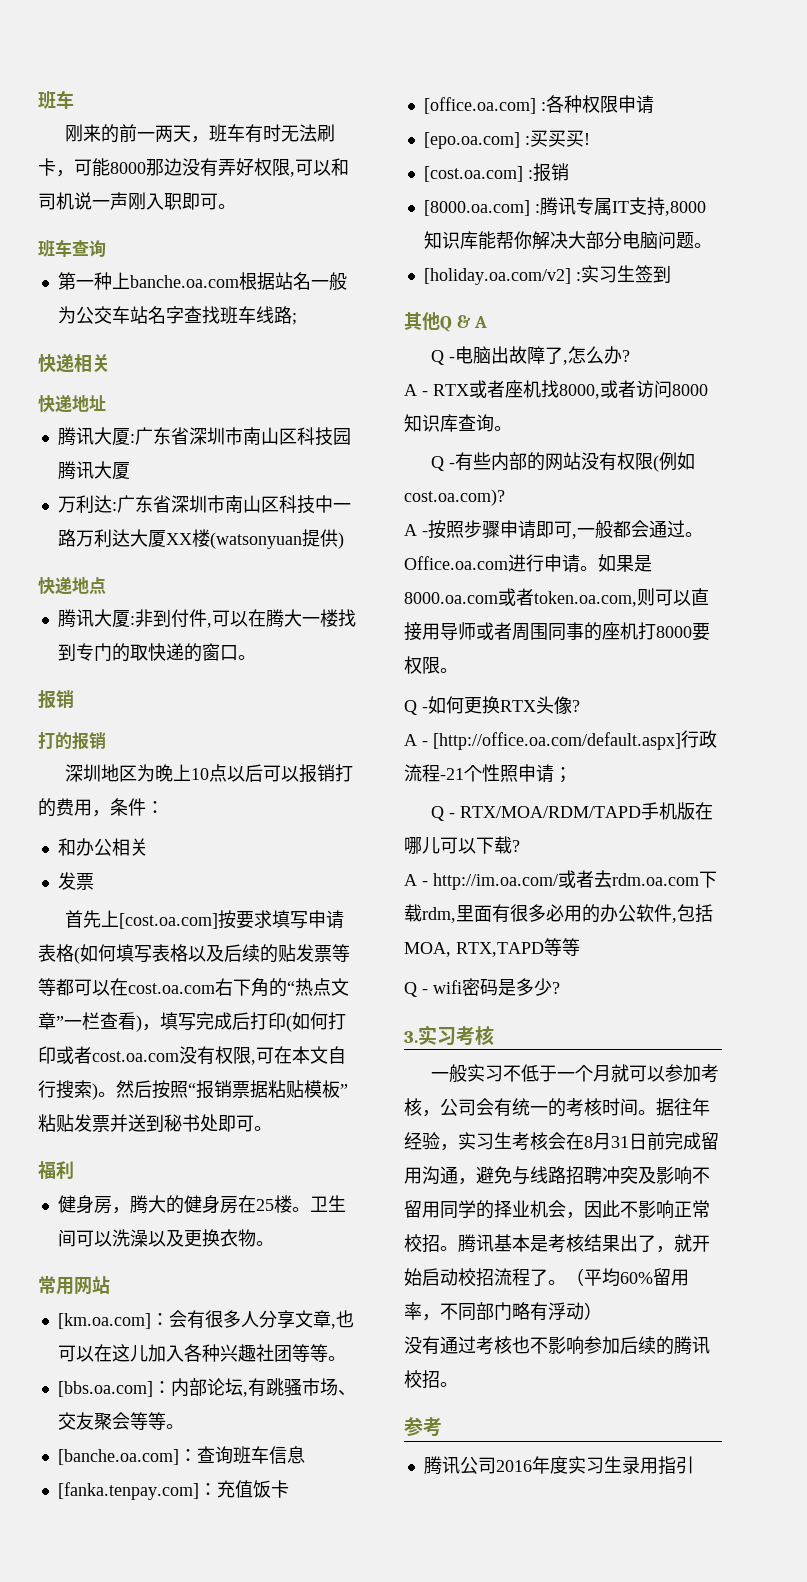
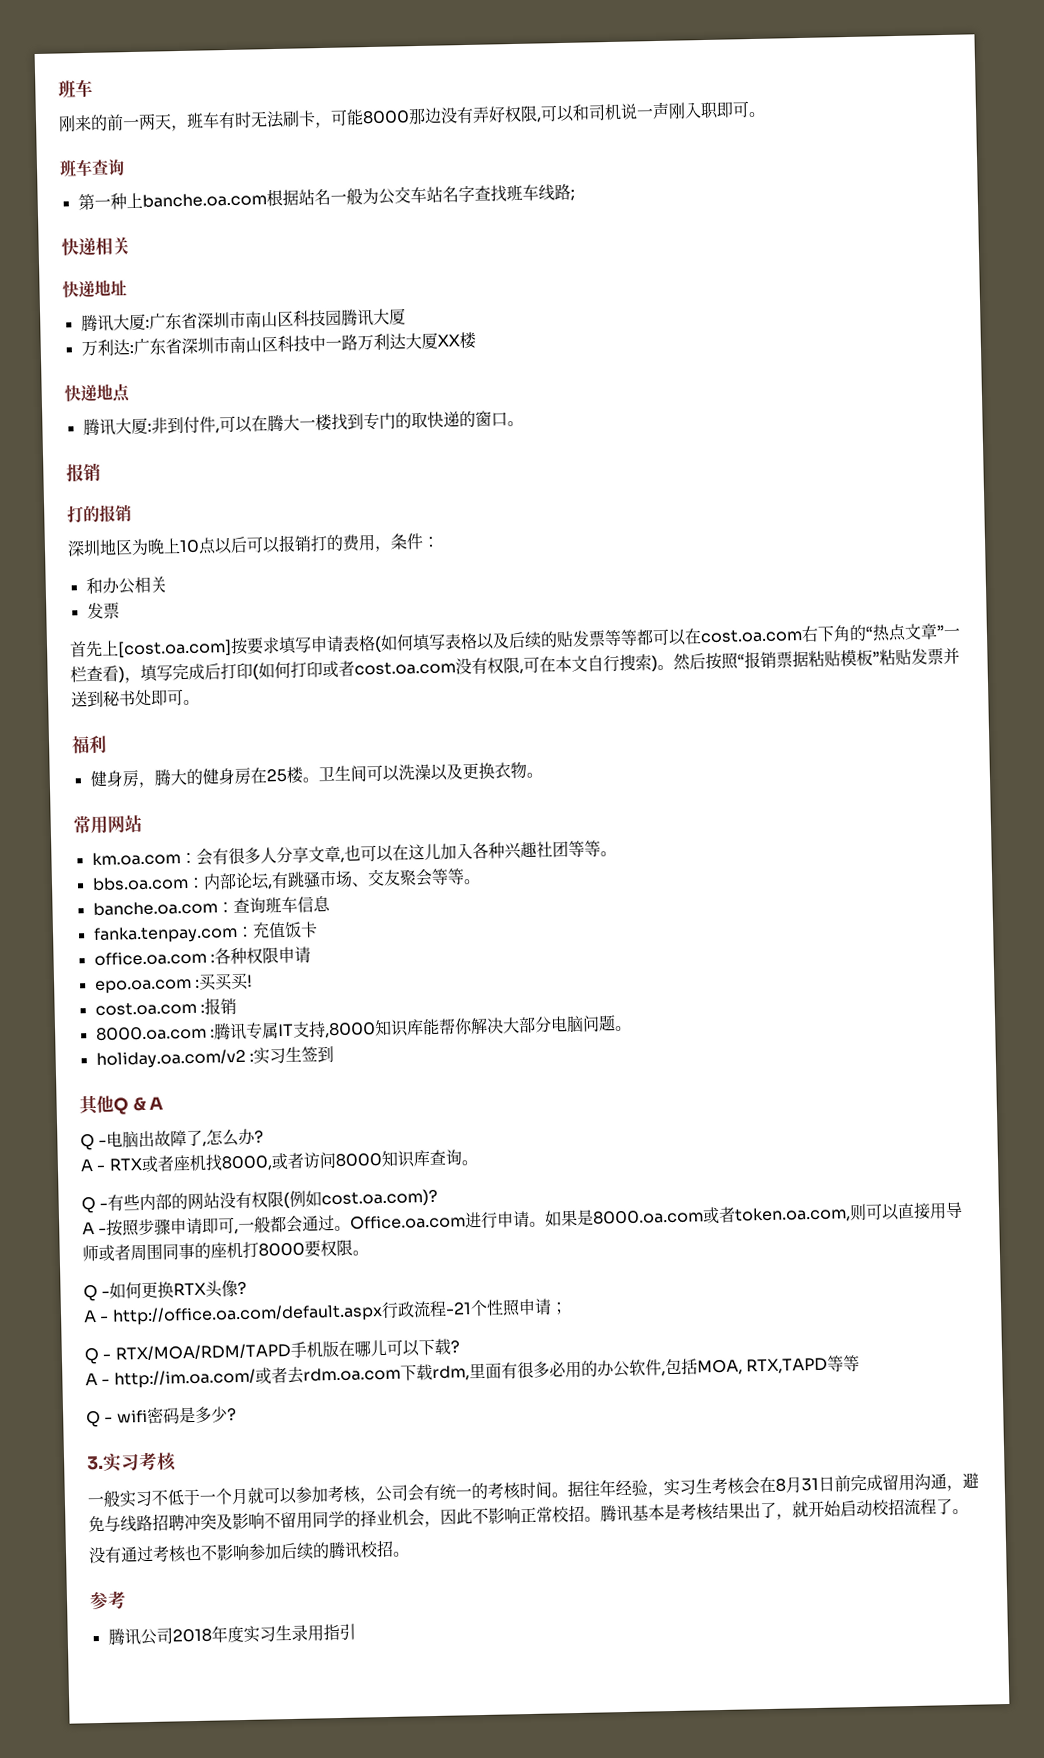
- 万利达:广东省深圳市南山区科技中一路万利达大厦XX楼(watsonyuan提供)
+ 万利达:广东省深圳市南山区科技中一路万利达大厦XX楼
- [km.oa.com]：会有很多人分享文章,也可以在这儿加入各种兴趣社团等等。
+ km.oa.com：会有很多人分享文章,也可以在这儿加入各种兴趣社团等等。
- [bbs.oa.com]：内部论坛,有跳骚市场、交友聚会等等。
+ bbs.oa.com：内部论坛,有跳骚市场、交友聚会等等。
- [banche.oa.com]：查询班车信息
+ banche.oa.com：查询班车信息
- [fanka.tenpay.com]：充值饭卡
+ fanka.tenpay.com：充值饭卡
- [office.oa.com] :各种权限申请
+ office.oa.com :各种权限申请
- [epo.oa.com] :买买买!
+ epo.oa.com :买买买!
- [cost.oa.com] :报销
+ cost.oa.com :报销
- [8000.oa.com] :腾讯专属IT支持,8000知识库能帮你解决大部分电脑问题。
+ 8000.oa.com :腾讯专属IT支持,8000知识库能帮你解决大部分电脑问题。
- [holiday.oa.com/v2] :实习生签到
+ holiday.oa.com/v2 :实习生签到
- A - [http://office.oa.com/default.aspx]行政流程-21个性照申请；
+ A - http://office.oa.com/default.aspx行政流程-21个性照申请；
- （平均60%留用率，不同部门略有浮动）
- 腾讯公司2016年度实习生录用指引
+ 腾讯公司2018年度实习生录用指引

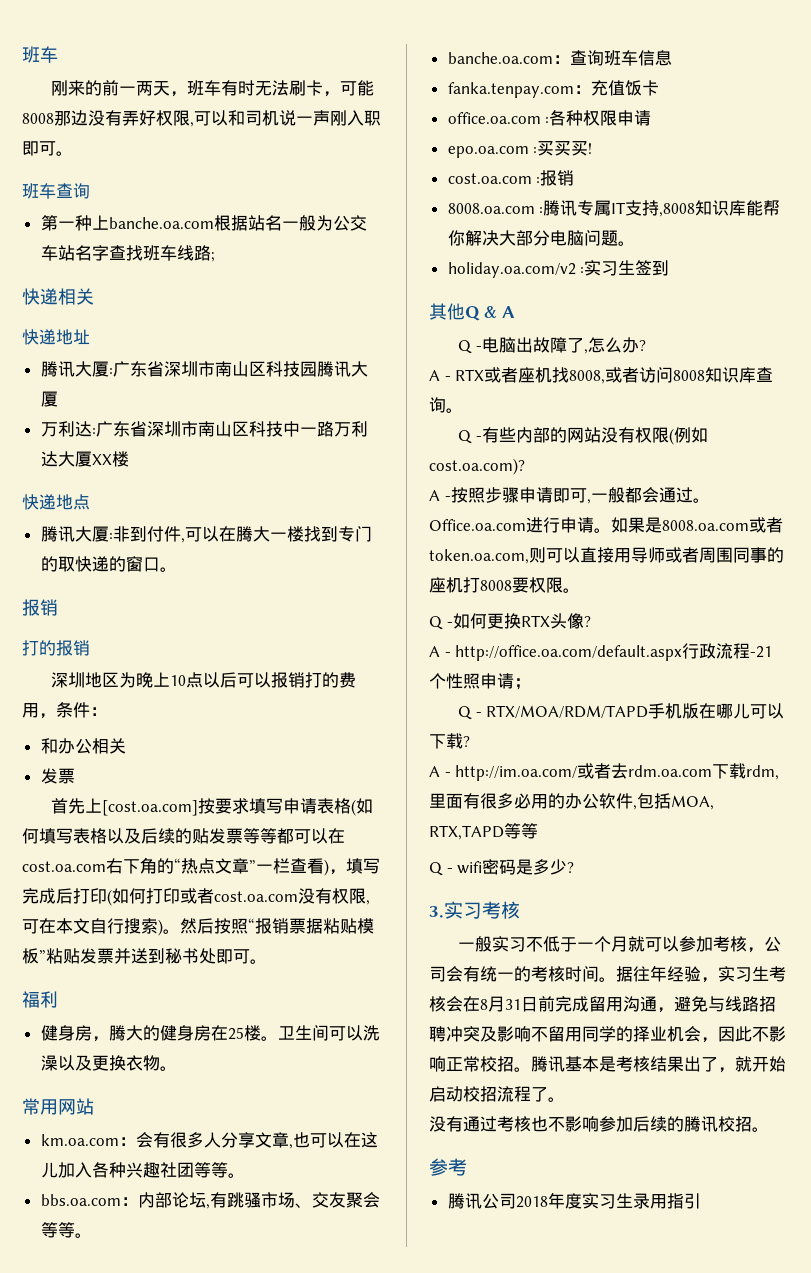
- 刚来的前一两天，班车有时无法刷卡，可能8000那边没有弄好权限,可以和司机说一声刚入职即可。
+ 刚来的前一两天，班车有时无法刷卡，可能8008那边没有弄好权限,可以和司机说一声刚入职即可。
- 8000.oa.com :腾讯专属IT支持,8000知识库能帮你解决大部分电脑问题。
+ 8008.oa.com :腾讯专属IT支持,8008知识库能帮你解决大部分电脑问题。
- A - RTX或者座机找8000,或者访问8000知识库查询。
+ A - RTX或者座机找8008,或者访问8008知识库查询。
- 如果是8000.oa.com或者token.oa.com,则可以直接用导师或者周围同事的座机打8000要权限。
+ 如果是8008.oa.com或者token.oa.com,则可以直接用导师或者周围同事的座机打8008要权限。

